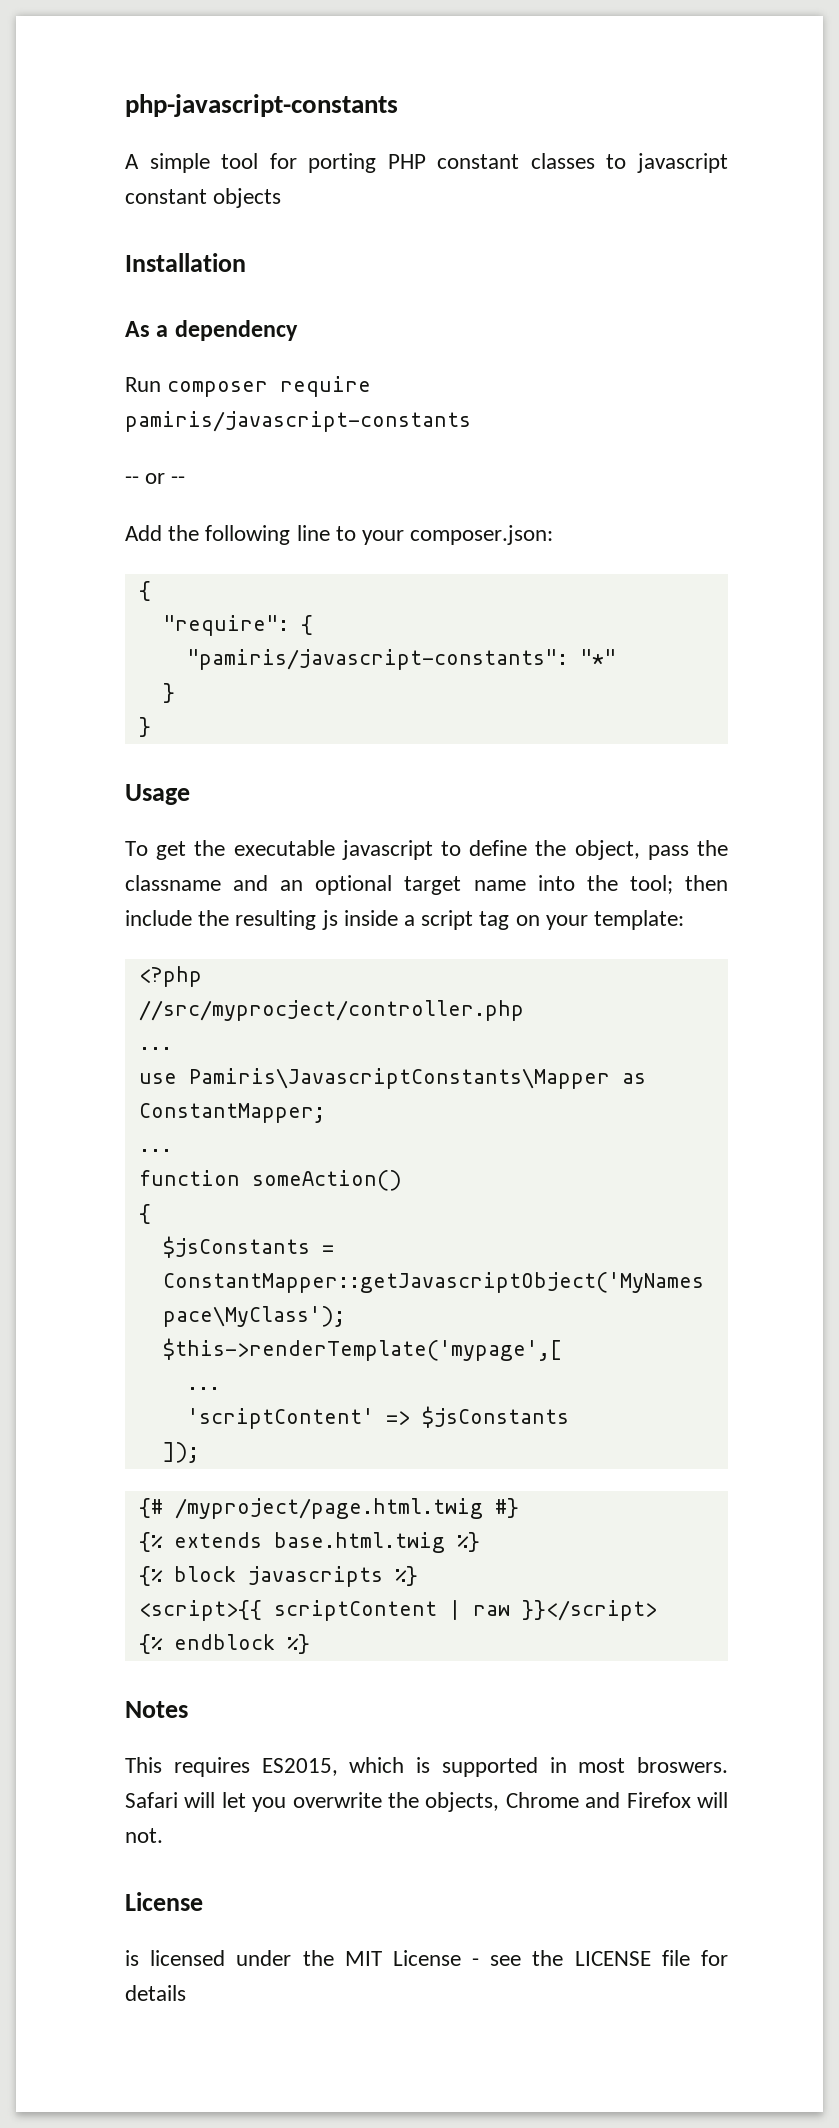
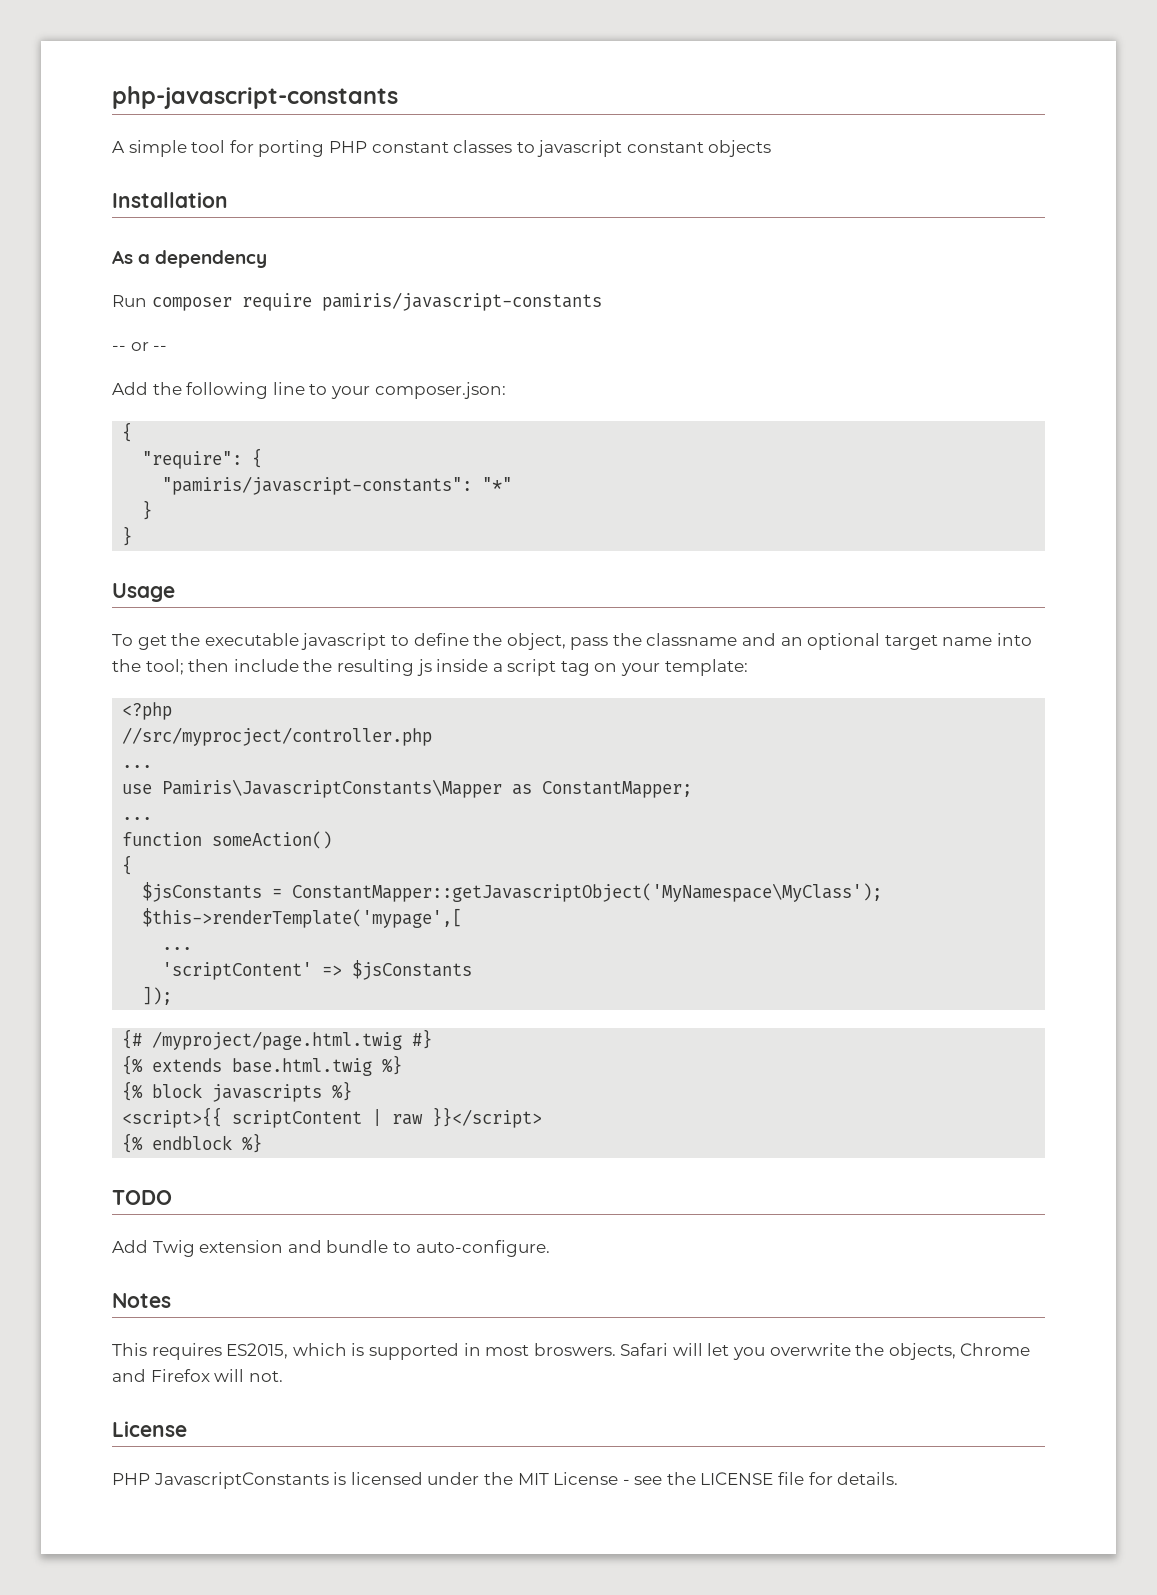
+ TODO
+ Add Twig extension and bundle to auto-configure.
- is licensed under the MIT License - see the LICENSE file for details
+ PHP JavascriptConstants is licensed under the MIT License - see the LICENSE file for details.

